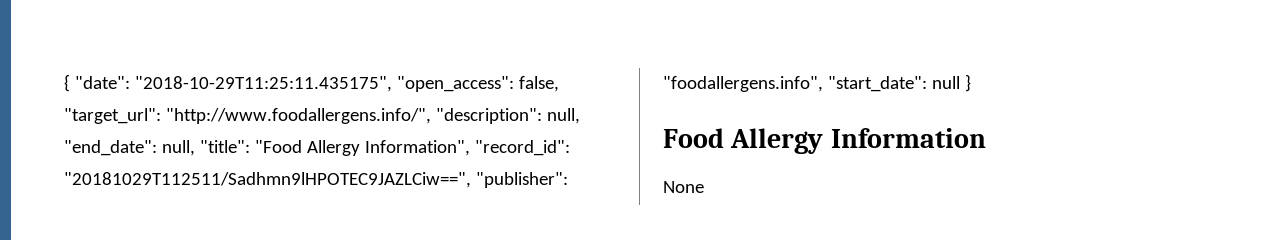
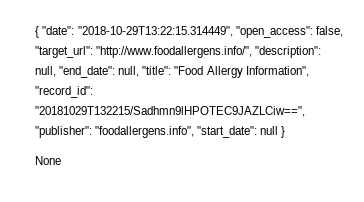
- { "date": "2018-10-29T11:25:11.435175", "open_access": false, "target_url": "http://www.foodallergens.info/", "description": null, "end_date": null, "title": "Food Allergy Information", "record_id": "20181029T112511/Sadhmn9lHPOTEC9JAZLCiw==", "publisher": "foodallergens.info", "start_date": null }
+ { "date": "2018-10-29T13:22:15.314449", "open_access": false, "target_url": "http://www.foodallergens.info/", "description": null, "end_date": null, "title": "Food Allergy Information", "record_id": "20181029T132215/Sadhmn9lHPOTEC9JAZLCiw==", "publisher": "foodallergens.info", "start_date": null }
- Food Allergy Information

